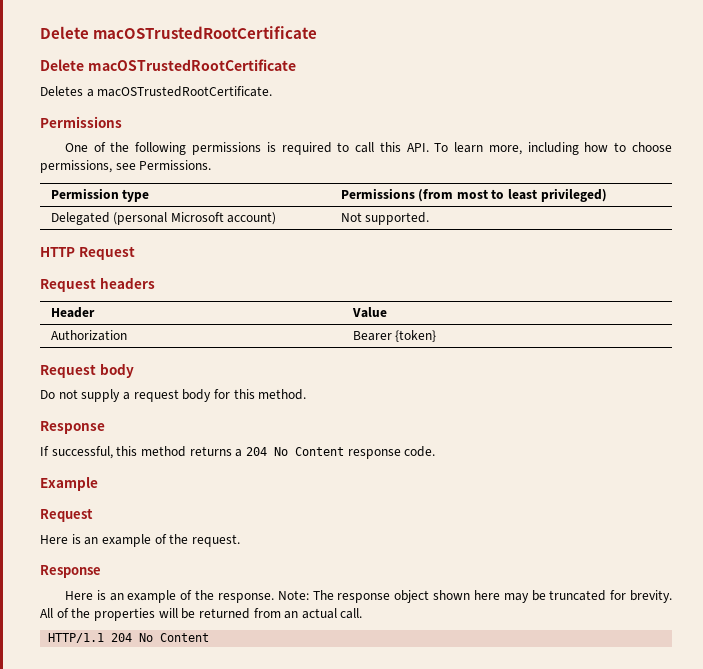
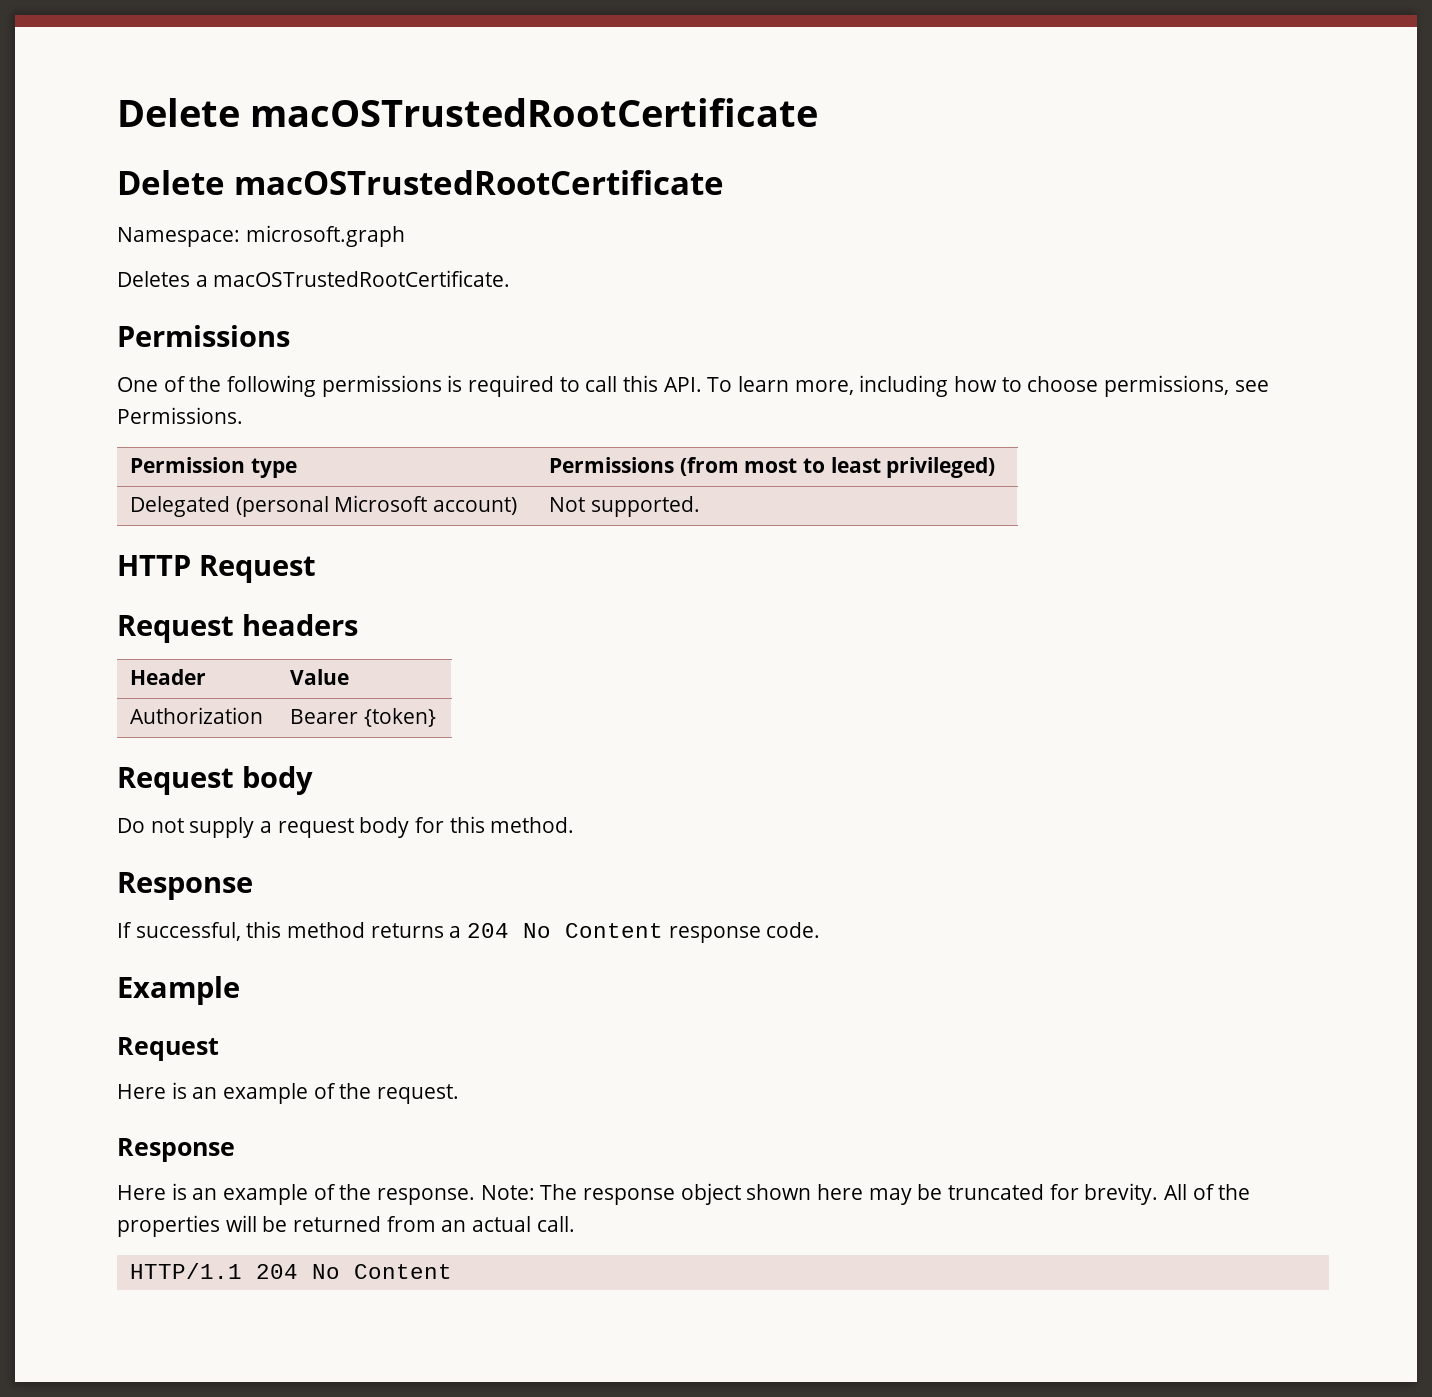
+ Namespace: microsoft.graph

